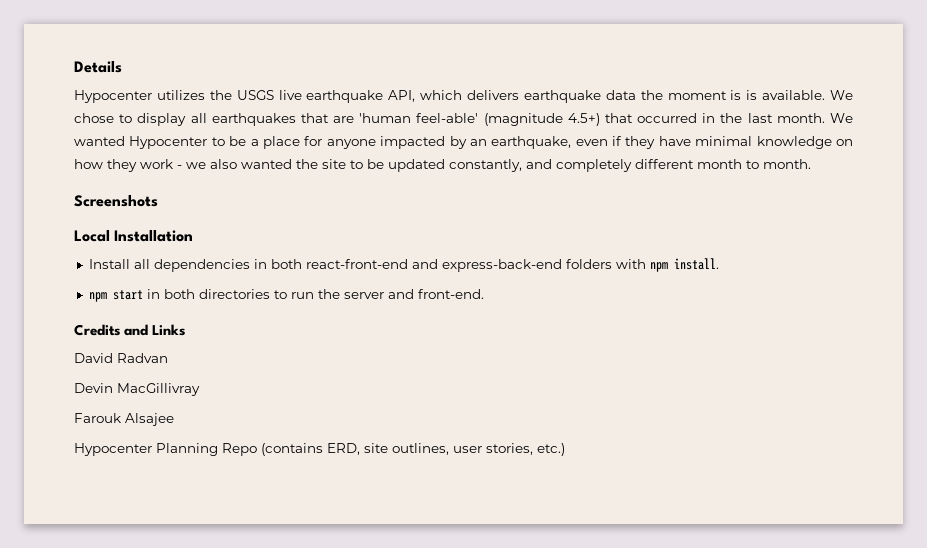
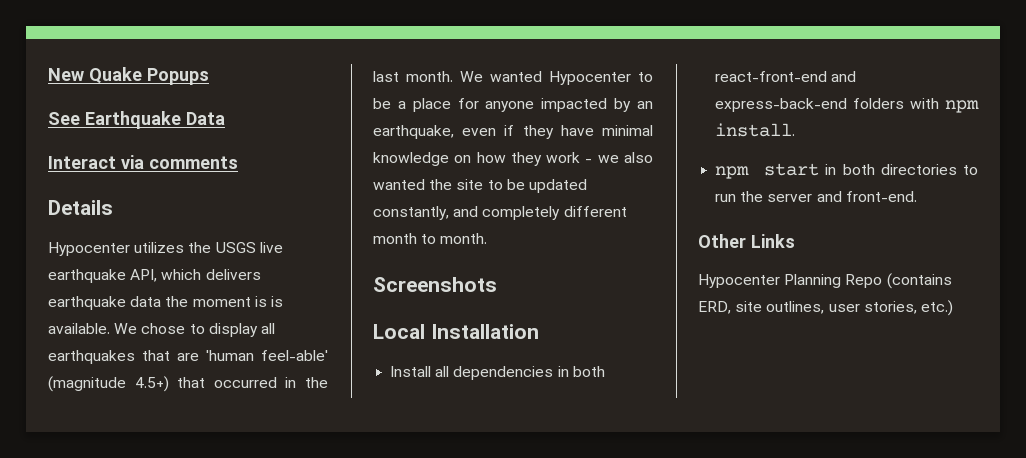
+ New Quake Popups
+ See Earthquake Data
+ Interact via comments
- Credits and Links
+ Other Links
- David Radvan
- Devin MacGillivray
- Farouk Alsajee

